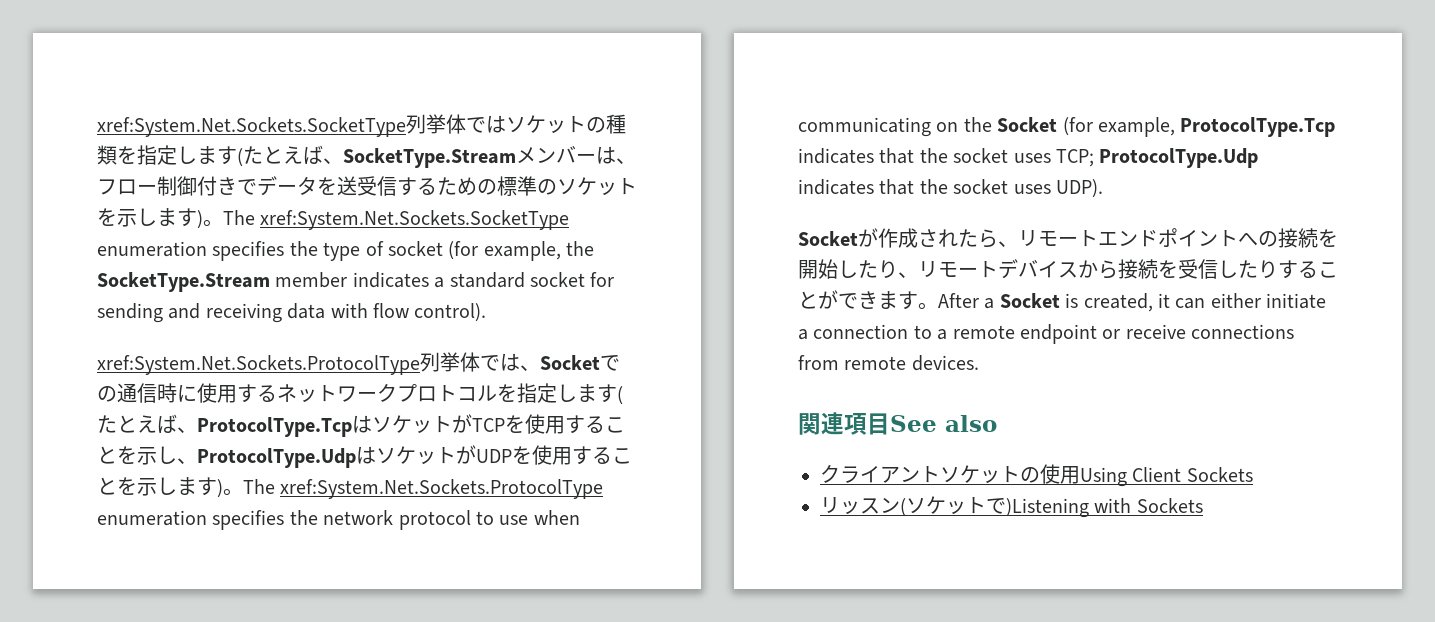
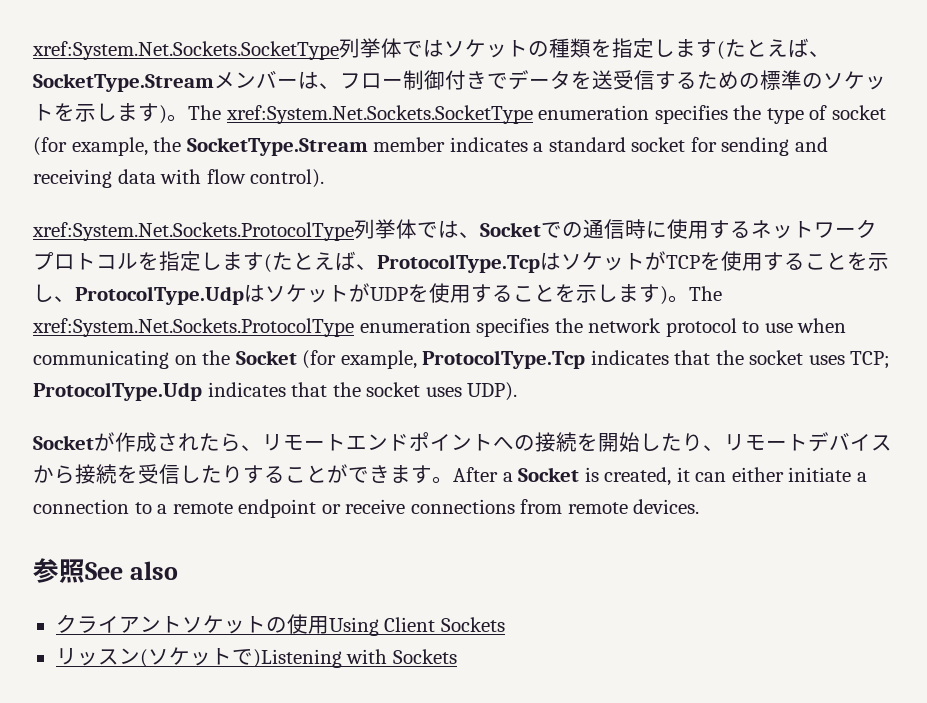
- 関連項目See also
+ 参照See also

